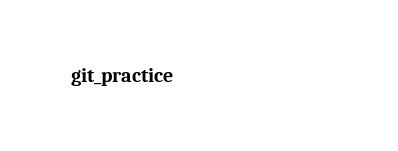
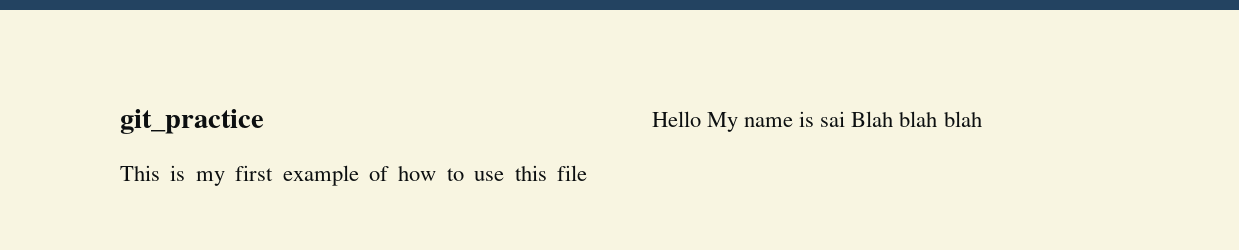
+ This is my first example of how to use this file Hello My name is sai Blah blah blah

